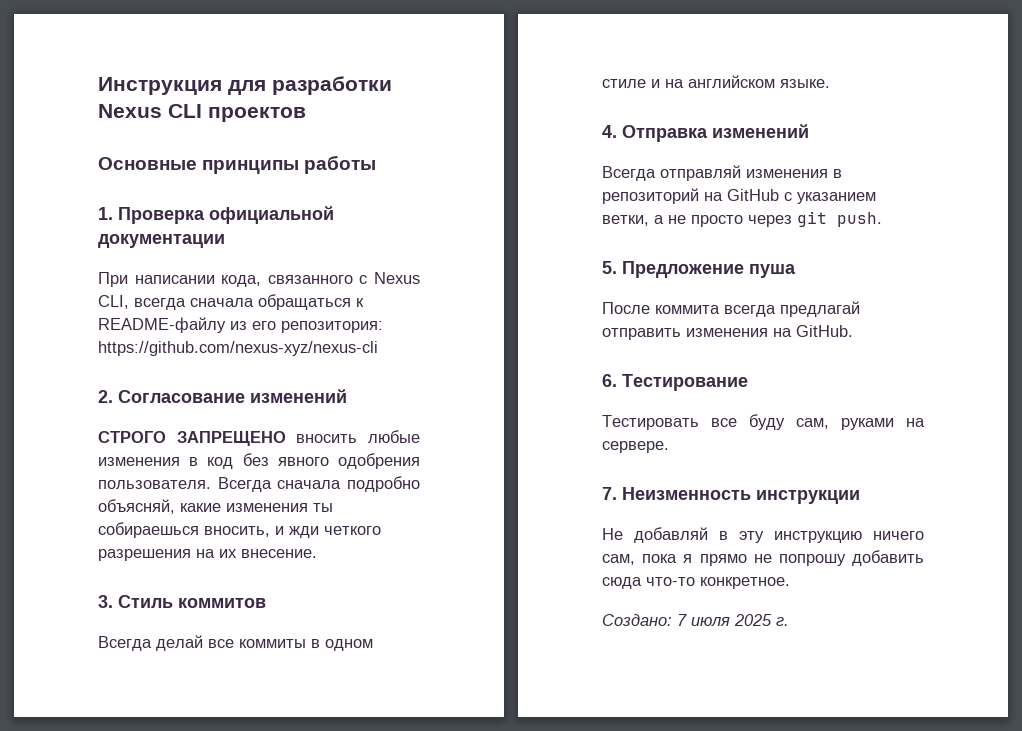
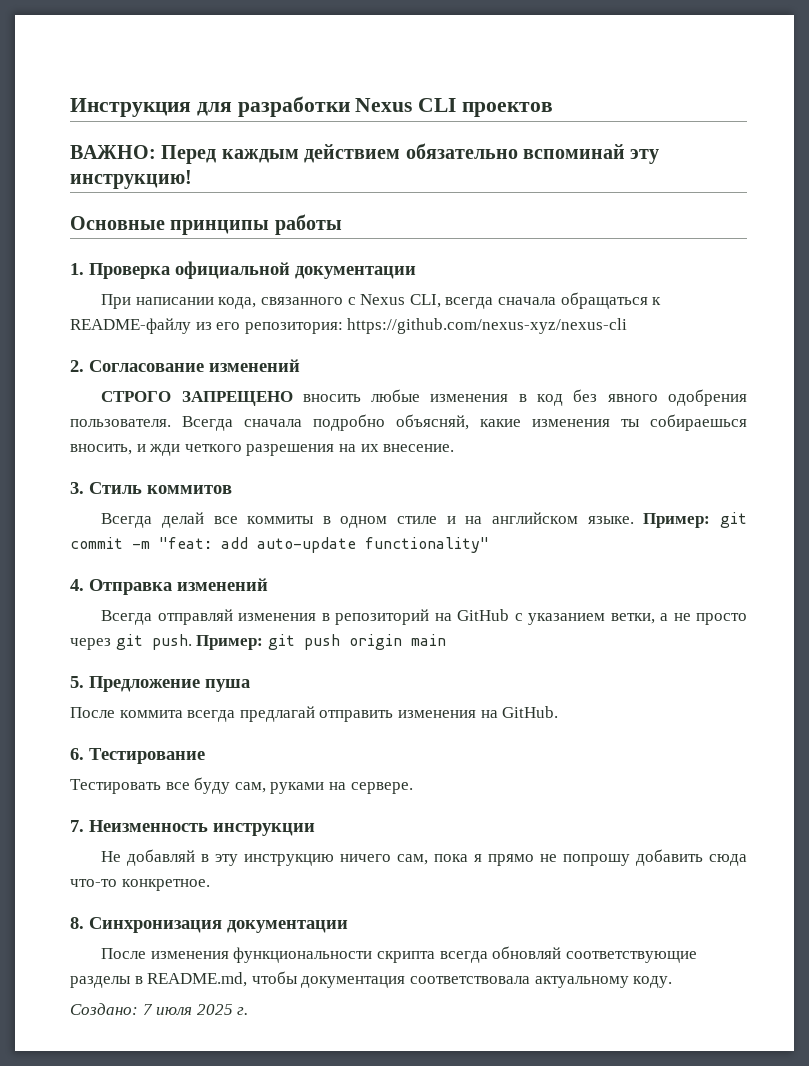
+ ВАЖНО: Перед каждым действием обязательно вспоминай эту инструкцию!
+ Пример: git commit -m "feat: add auto-update functionality"
+ Пример: git push origin main
+ 8. Синхронизация документации
+ После изменения функциональности скрипта всегда обновляй соответствующие разделы в README.md, чтобы документация соответствовала актуальному коду.

